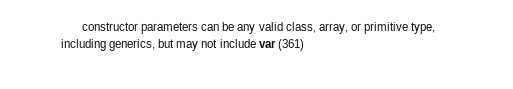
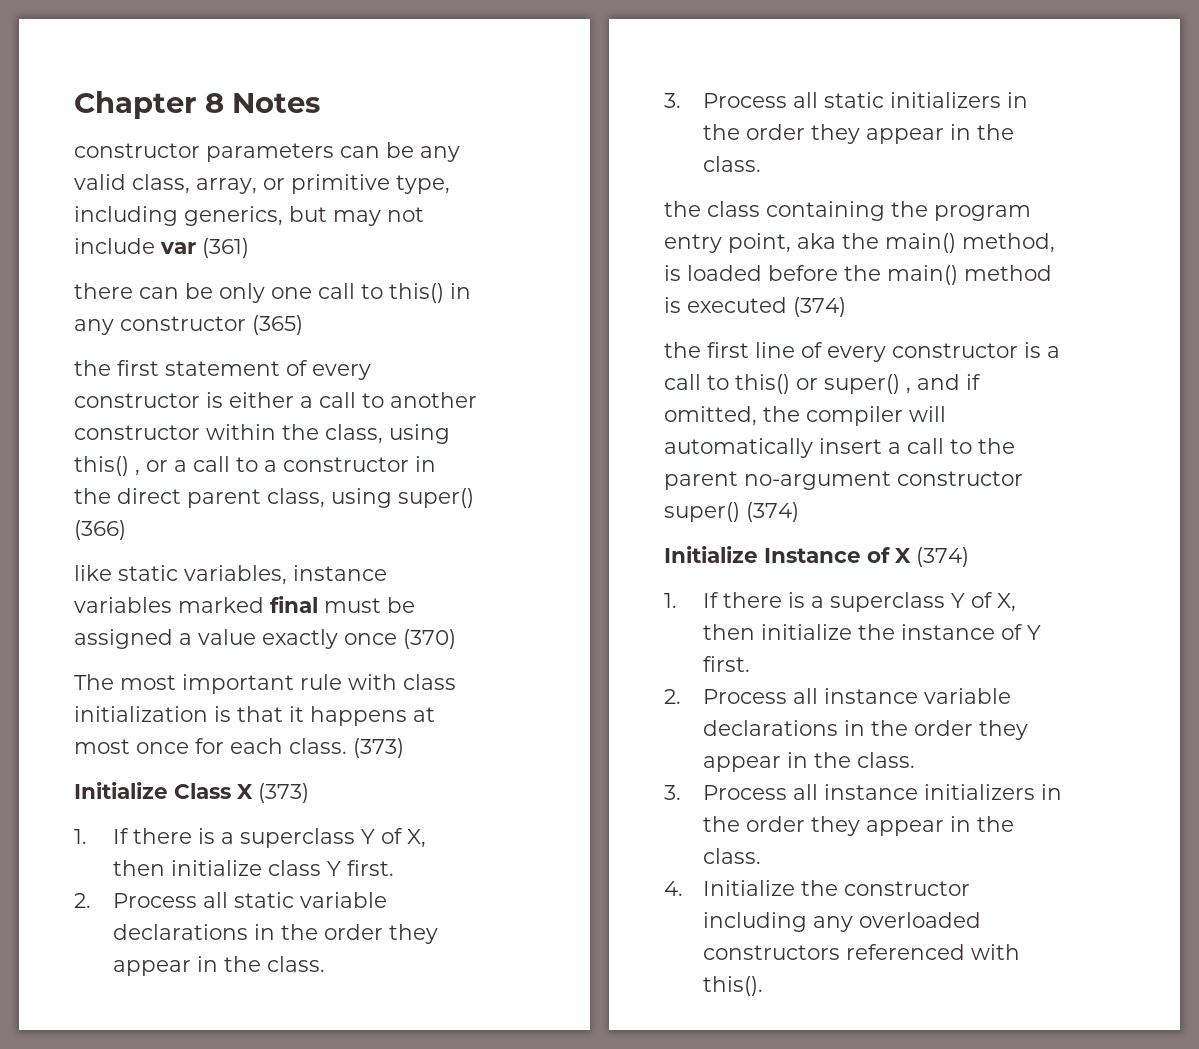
+ Chapter 8 Notes
+ there can be only one call to this() in any constructor (365)
+ the first statement of every constructor is either a call to another constructor within the class, using this() , or a call to a constructor in the direct parent class, using super() (366)
+ like static variables, instance variables marked final must be assigned a value exactly once (370)
+ The most important rule with class initialization is that it happens at most once for each class. (373)
+ Initialize Class X (373)
+ 1. If there is a superclass Y of X, then initialize class Y first.
+ 2. Process all static variable declarations in the order they appear in the class.
+ 3. Process all static initializers in the order they appear in the class.
+ the class containing the program entry point, aka the main() method, is loaded before the main() method is executed (374)
+ the first line of every constructor is a call to this() or super() , and if omitted, the compiler will automatically insert a call to the parent no-argument constructor super() (374)
+ Initialize Instance of X (374)
+ 1. If there is a superclass Y of X, then initialize the instance of Y first.
+ 2. Process all instance variable declarations in the order they appear in the class.
+ 3. Process all instance initializers in the order they appear in the class.
+ 4. Initialize the constructor including any overloaded constructors referenced with this().

